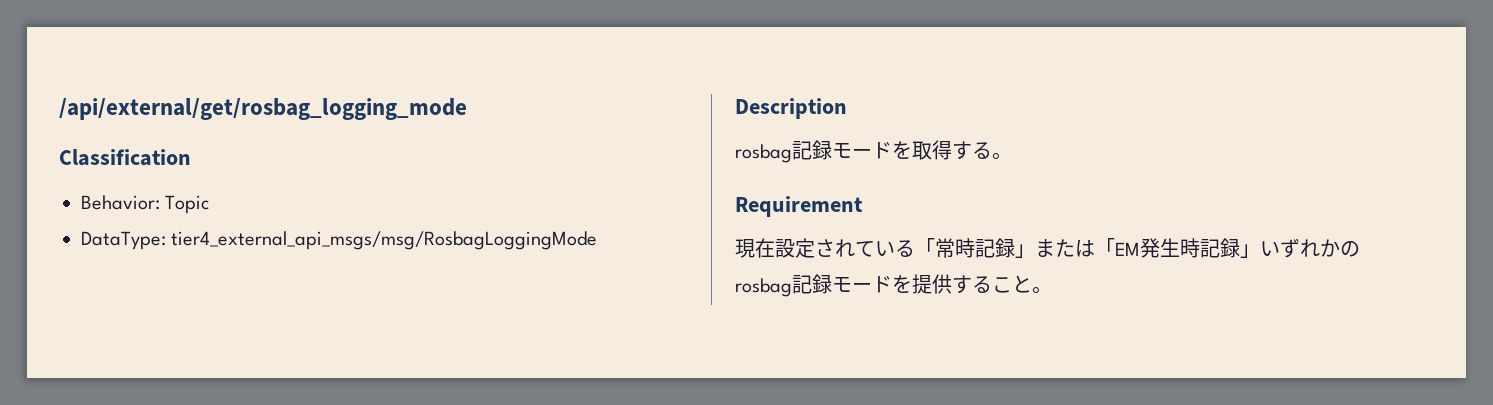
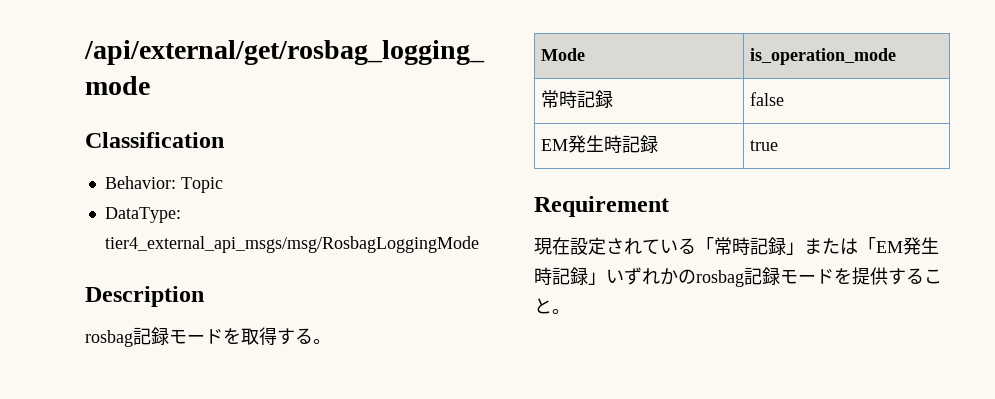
+ Mode | is_operation_mode
+ 常時記録 | false
+ EM発生時記録 | true

